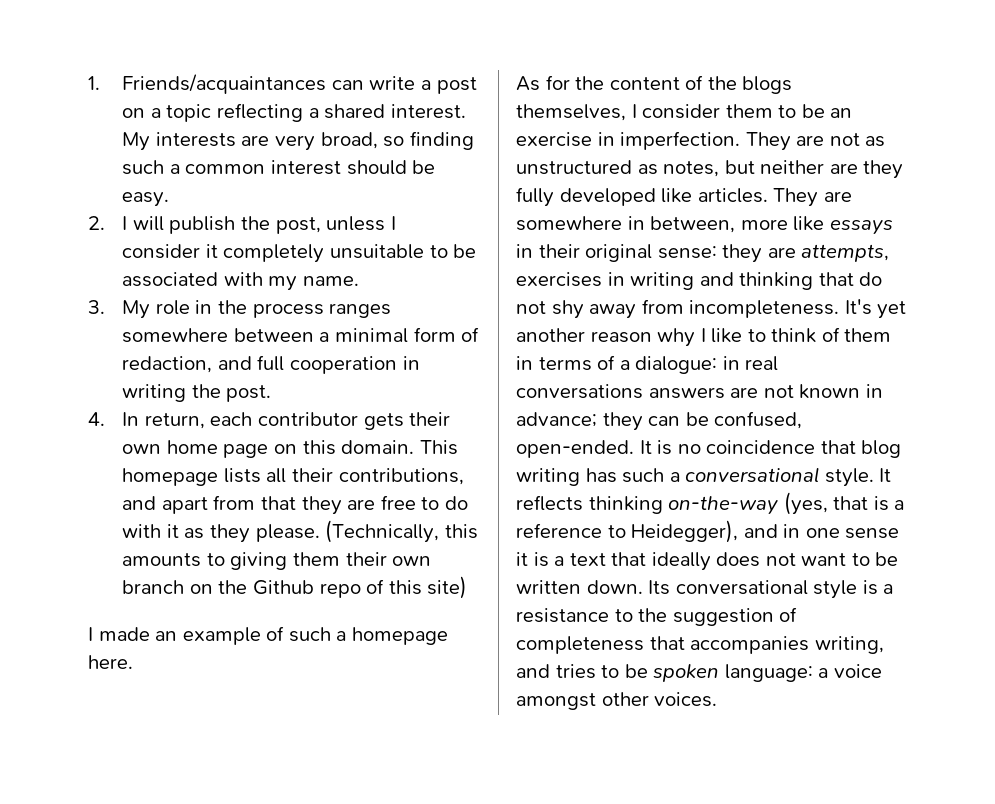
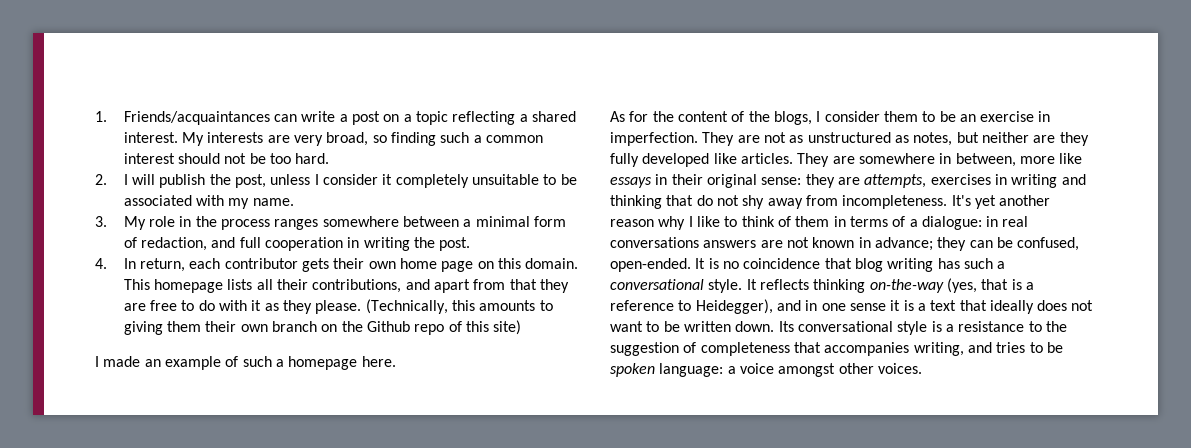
- My interests are very broad, so finding such a common interest should be easy.
+ My interests are very broad, so finding such a common interest should not be too hard.
- As for the content of the blogs themselves, I consider them to be an exercise in imperfection.
+ As for the content of the blogs, I consider them to be an exercise in imperfection.

